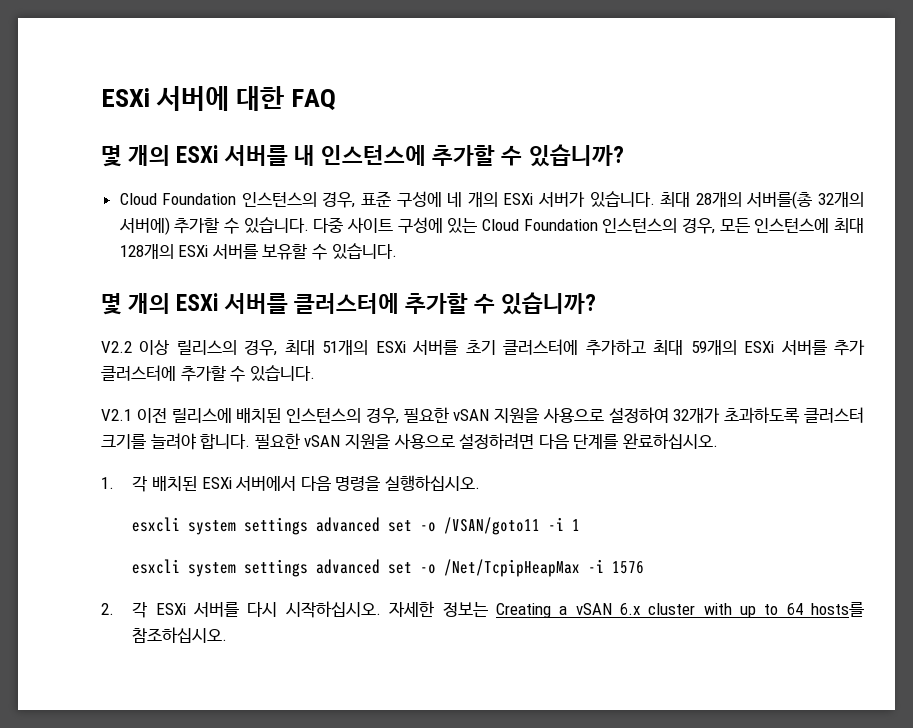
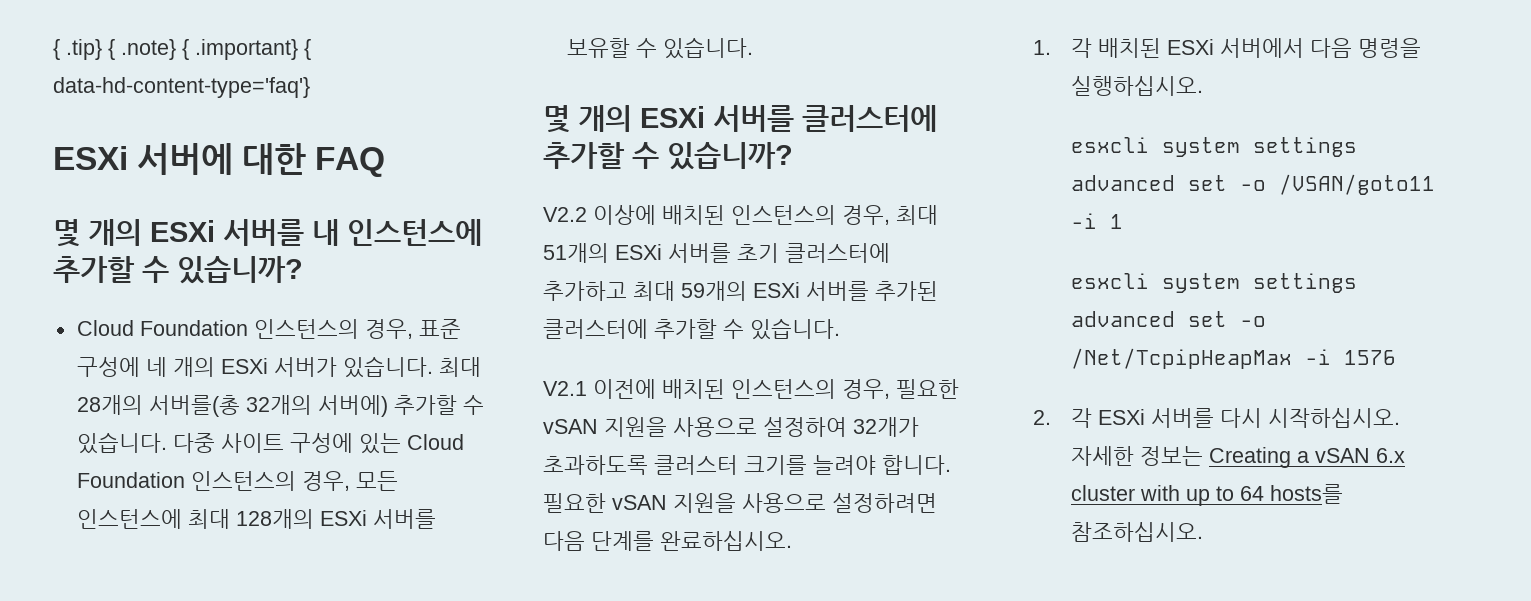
+ { .tip} { .note} { .important} { data-hd-content-type='faq'}
- V2.2 이상 릴리스의 경우, 최대 51개의 ESXi 서버를 초기 클러스터에 추가하고 최대 59개의 ESXi 서버를 추가 클러스터에 추가할 수 있습니다.
+ V2.2 이상에 배치된 인스턴스의 경우, 최대 51개의 ESXi 서버를 초기 클러스터에 추가하고 최대 59개의 ESXi 서버를 추가된 클러스터에 추가할 수 있습니다.
- V2.1 이전 릴리스에 배치된 인스턴스의 경우, 필요한 vSAN 지원을 사용으로 설정하여 32개가 초과하도록 클러스터 크기를 늘려야 합니다.
+ V2.1 이전에 배치된 인스턴스의 경우, 필요한 vSAN 지원을 사용으로 설정하여 32개가 초과하도록 클러스터 크기를 늘려야 합니다.

